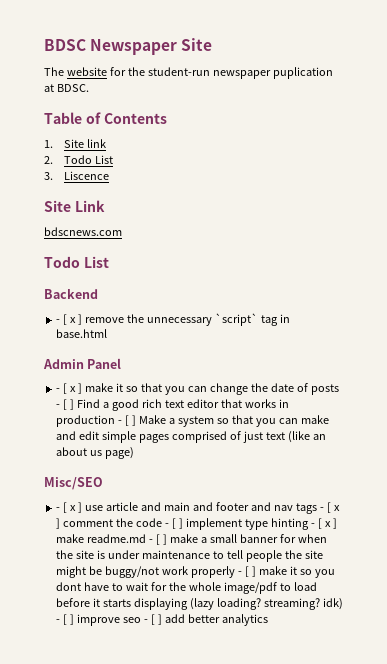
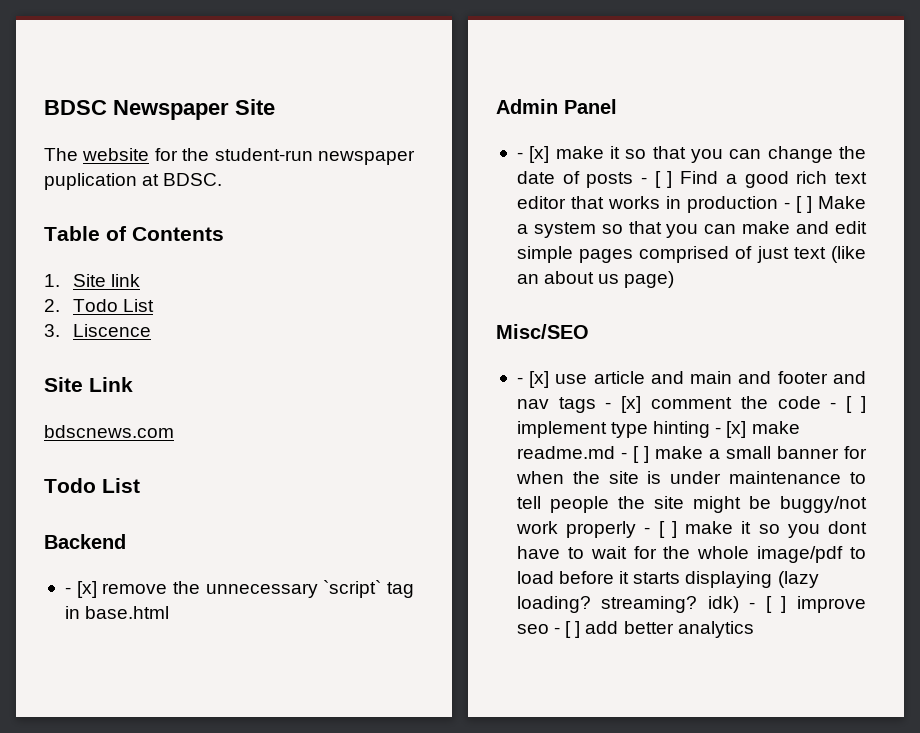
- - [ x ] remove the unnecessary `script` tag in base.html
+ - [x] remove the unnecessary `script` tag in base.html
- - [ x ] make it so that you can change the date of posts - [ ] Find a good rich text editor that works in production - [ ] Make a system so that you can make and edit simple pages comprised of just text (like an about us page)
+ - [x] make it so that you can change the date of posts - [ ] Find a good rich text editor that works in production - [ ] Make a system so that you can make and edit simple pages comprised of just text (like an about us page)
- - [ x ] use article and main and footer and nav tags - [ x ] comment the code - [ ] implement type hinting - [ x ] make readme.md - [ ] make a small banner for when the site is under maintenance to tell people the site might be buggy/not work properly - [ ] make it so you dont have to wait for the whole image/pdf to load before it starts displaying (lazy loading? streaming? idk) - [ ] improve seo - [ ] add better analytics
+ - [x] use article and main and footer and nav tags - [x] comment the code - [ ] implement type hinting - [x] make readme.md - [ ] make a small banner for when the site is under maintenance to tell people the site might be buggy/not work properly - [ ] make it so you dont have to wait for the whole image/pdf to load before it starts displaying (lazy loading? streaming? idk) - [ ] improve seo - [ ] add better analytics

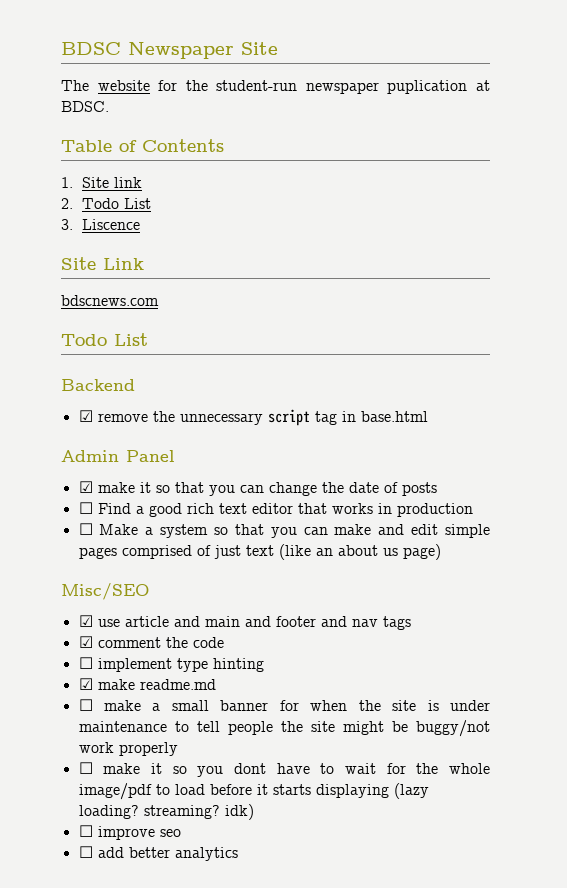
- - [x] remove the unnecessary `script` tag in base.html
+ ☑ remove the unnecessary script tag in base.html
- - [x] make it so that you can change the date of posts - [ ] Find a good rich text editor that works in production - [ ] Make a system so that you can make and edit simple pages comprised of just text (like an about us page)
+ ☑ make it so that you can change the date of posts
+ ☐ Find a good rich text editor that works in production
+ ☐ Make a system so that you can make and edit simple pages comprised of just text (like an about us page)
- - [x] use article and main and footer and nav tags - [x] comment the code - [ ] implement type hinting - [x] make readme.md - [ ] make a small banner for when the site is under maintenance to tell people the site might be buggy/not work properly - [ ] make it so you dont have to wait for the whole image/pdf to load before it starts displaying (lazy loading? streaming? idk) - [ ] improve seo - [ ] add better analytics
+ ☑ use article and main and footer and nav tags
+ ☑ comment the code
+ ☐ implement type hinting
+ ☑ make readme.md
+ ☐ make a small banner for when the site is under maintenance to tell people the site might be buggy/not work properly
+ ☐ make it so you dont have to wait for the whole image/pdf to load before it starts displaying (lazy loading? streaming? idk)
+ ☐ improve seo
+ ☐ add better analytics

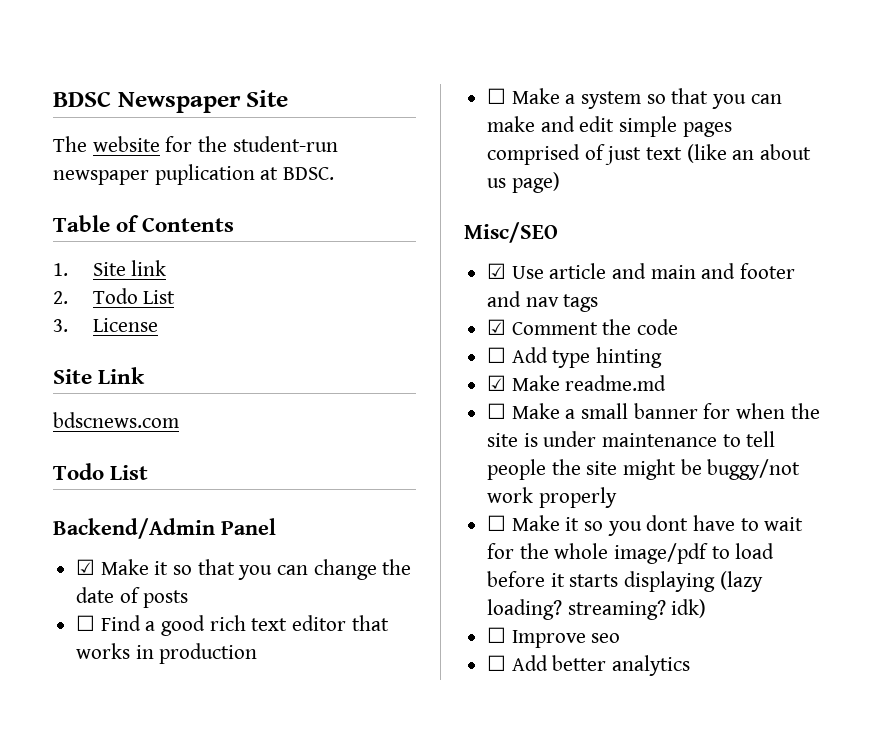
- 3. Liscence
+ 3. License
- Backend
- ☑ remove the unnecessary script tag in base.html
- Admin Panel
+ Backend/Admin Panel
- ☑ make it so that you can change the date of posts
+ ☑ Make it so that you can change the date of posts
- ☑ use article and main and footer and nav tags
+ ☑ Use article and main and footer and nav tags
- ☑ comment the code
+ ☑ Comment the code
- ☐ implement type hinting
+ ☐ Add type hinting
- ☑ make readme.md
+ ☑ Make readme.md
- ☐ make a small banner for when the site is under maintenance to tell people the site might be buggy/not work properly
+ ☐ Make a small banner for when the site is under maintenance to tell people the site might be buggy/not work properly
- ☐ make it so you dont have to wait for the whole image/pdf to load before it starts displaying (lazy loading? streaming? idk)
+ ☐ Make it so you dont have to wait for the whole image/pdf to load before it starts displaying (lazy loading? streaming? idk)
- ☐ improve seo
+ ☐ Improve seo
- ☐ add better analytics
+ ☐ Add better analytics

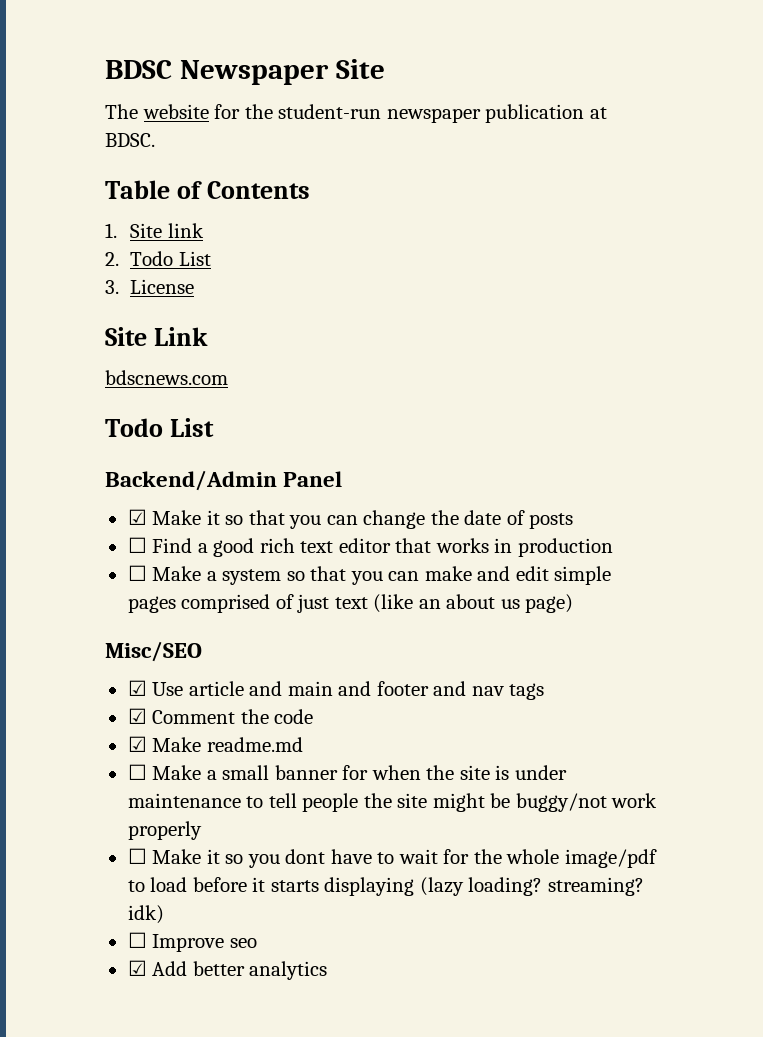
- The website for the student-run newspaper puplication at BDSC.
+ The website for the student-run newspaper publication at BDSC.
- ☐ Add type hinting
- ☐ Add better analytics
+ ☑ Add better analytics

